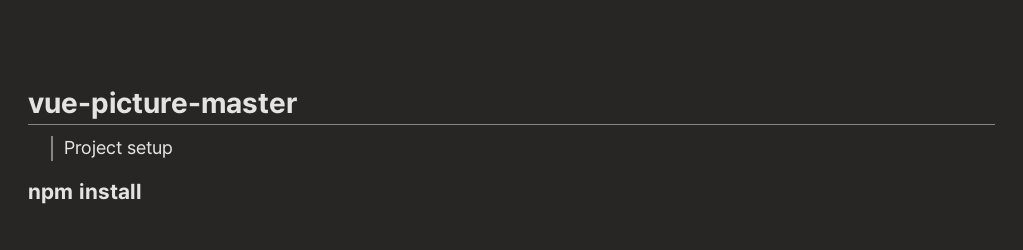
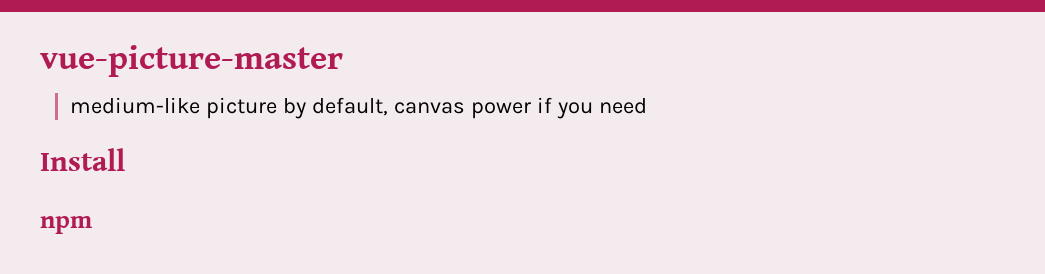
- Project setup
+ medium-like picture by default, canvas power if you need
+ Install
- npm install
+ npm

